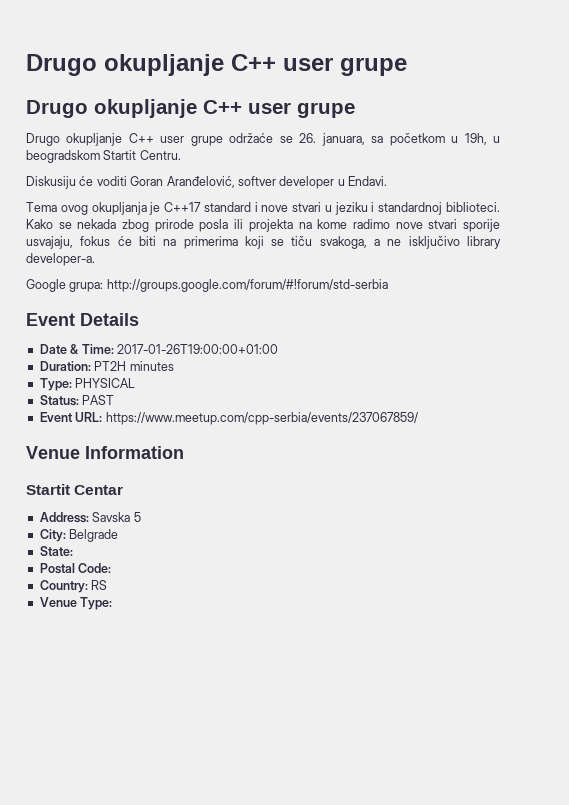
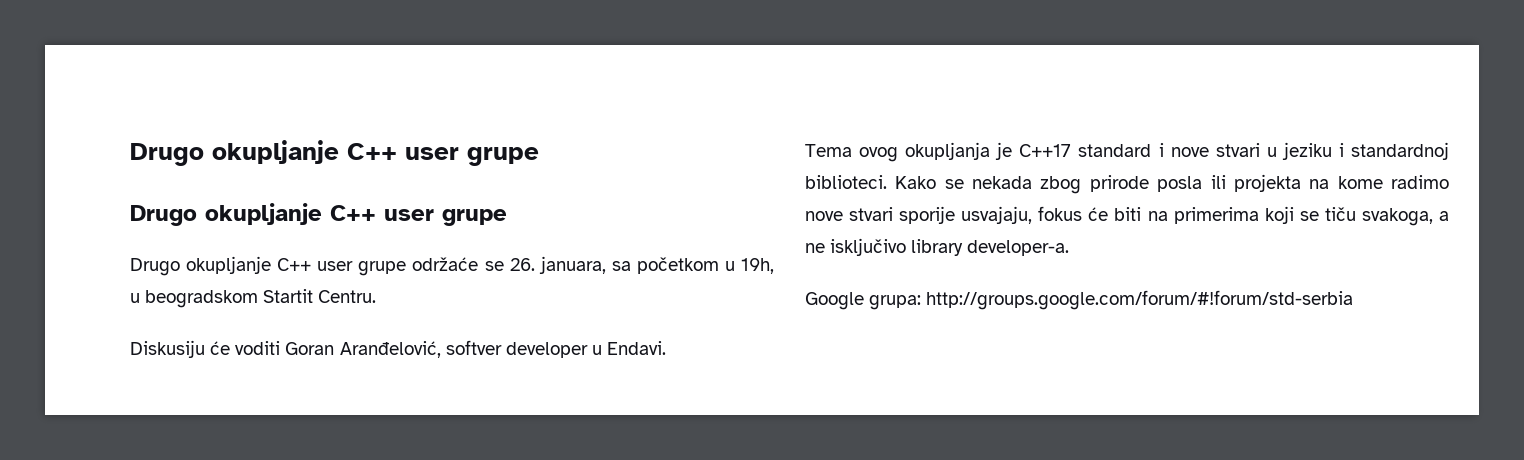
- Event Details
- Date & Time: 2017-01-26T19:00:00+01:00
- Duration: PT2H minutes
- Type: PHYSICAL
- Status: PAST
- Event URL: https://www.meetup.com/cpp-serbia/events/237067859/
- Venue Information
- Startit Centar
- Address: Savska 5
- City: Belgrade
- State:
- Postal Code:
- Country: RS
- Venue Type:

